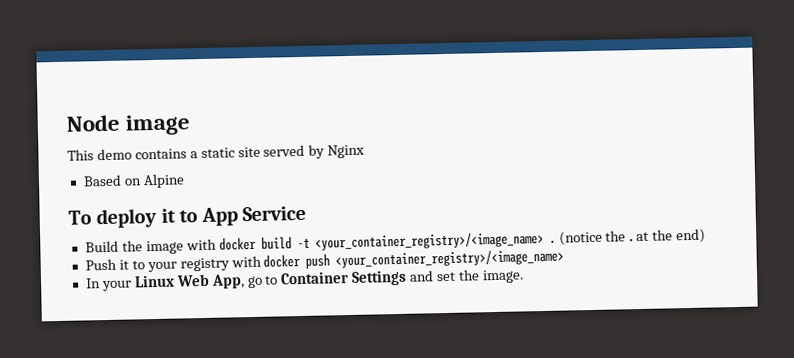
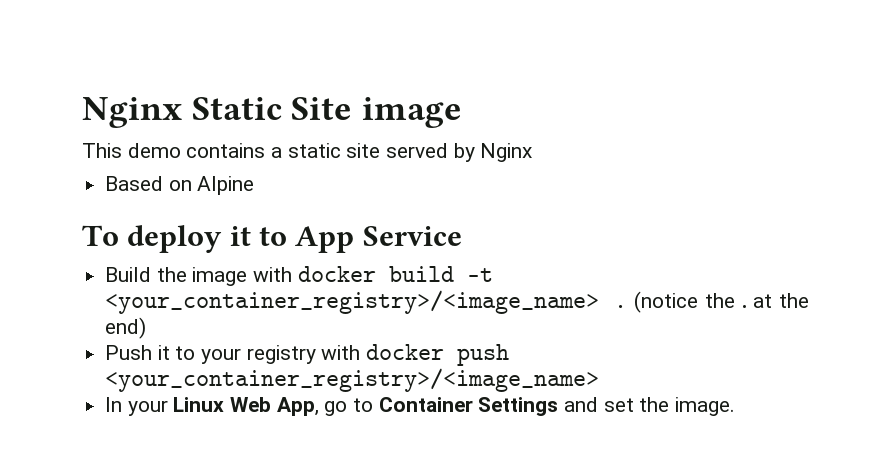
- Node image
+ Nginx Static Site image

